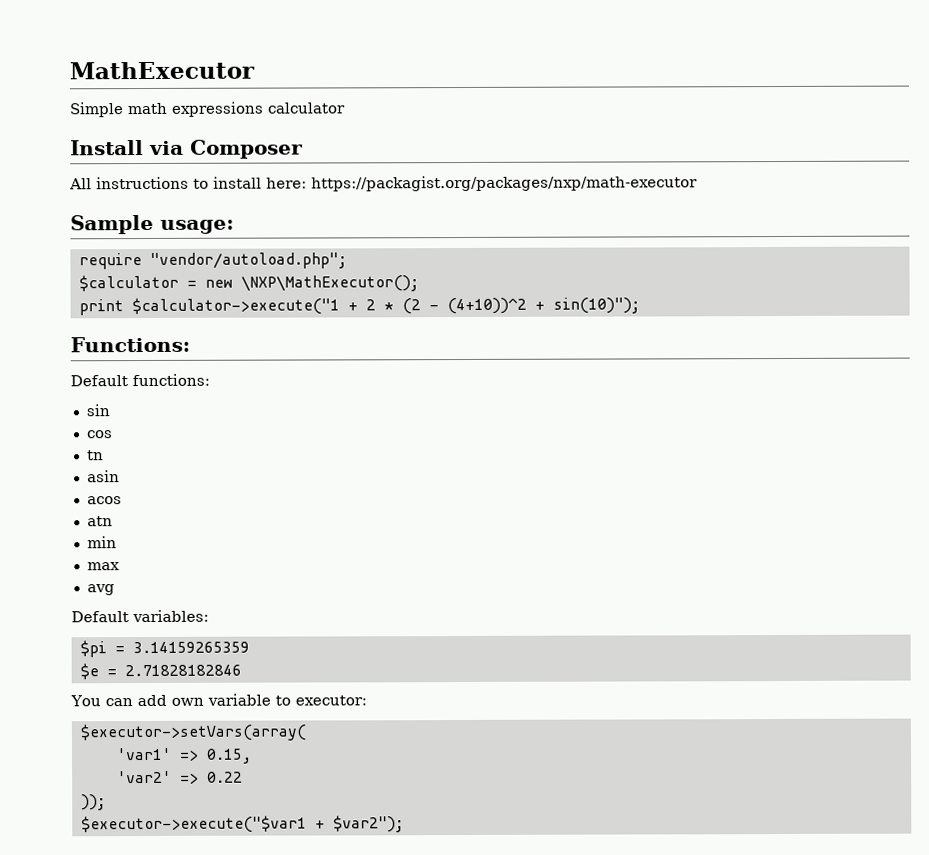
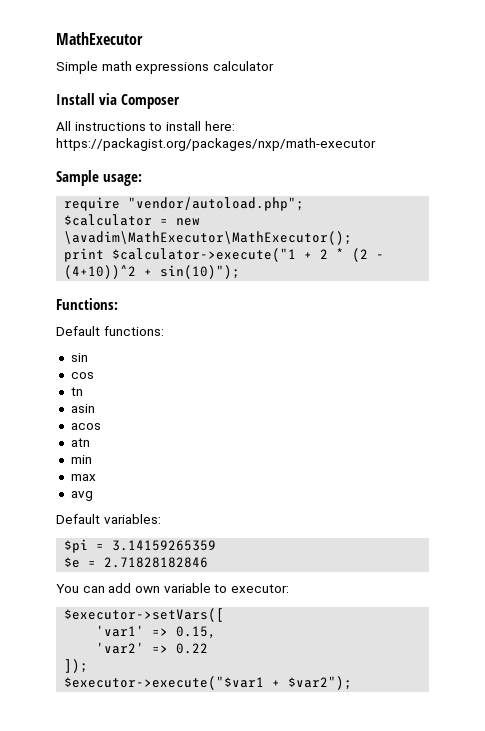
- $calculator = new \NXP\MathExecutor();
+ $calculator = new \avadim\MathExecutor\MathExecutor();
- $executor->setVars(array(
+ $executor->setVars([
- ));
+ ]);

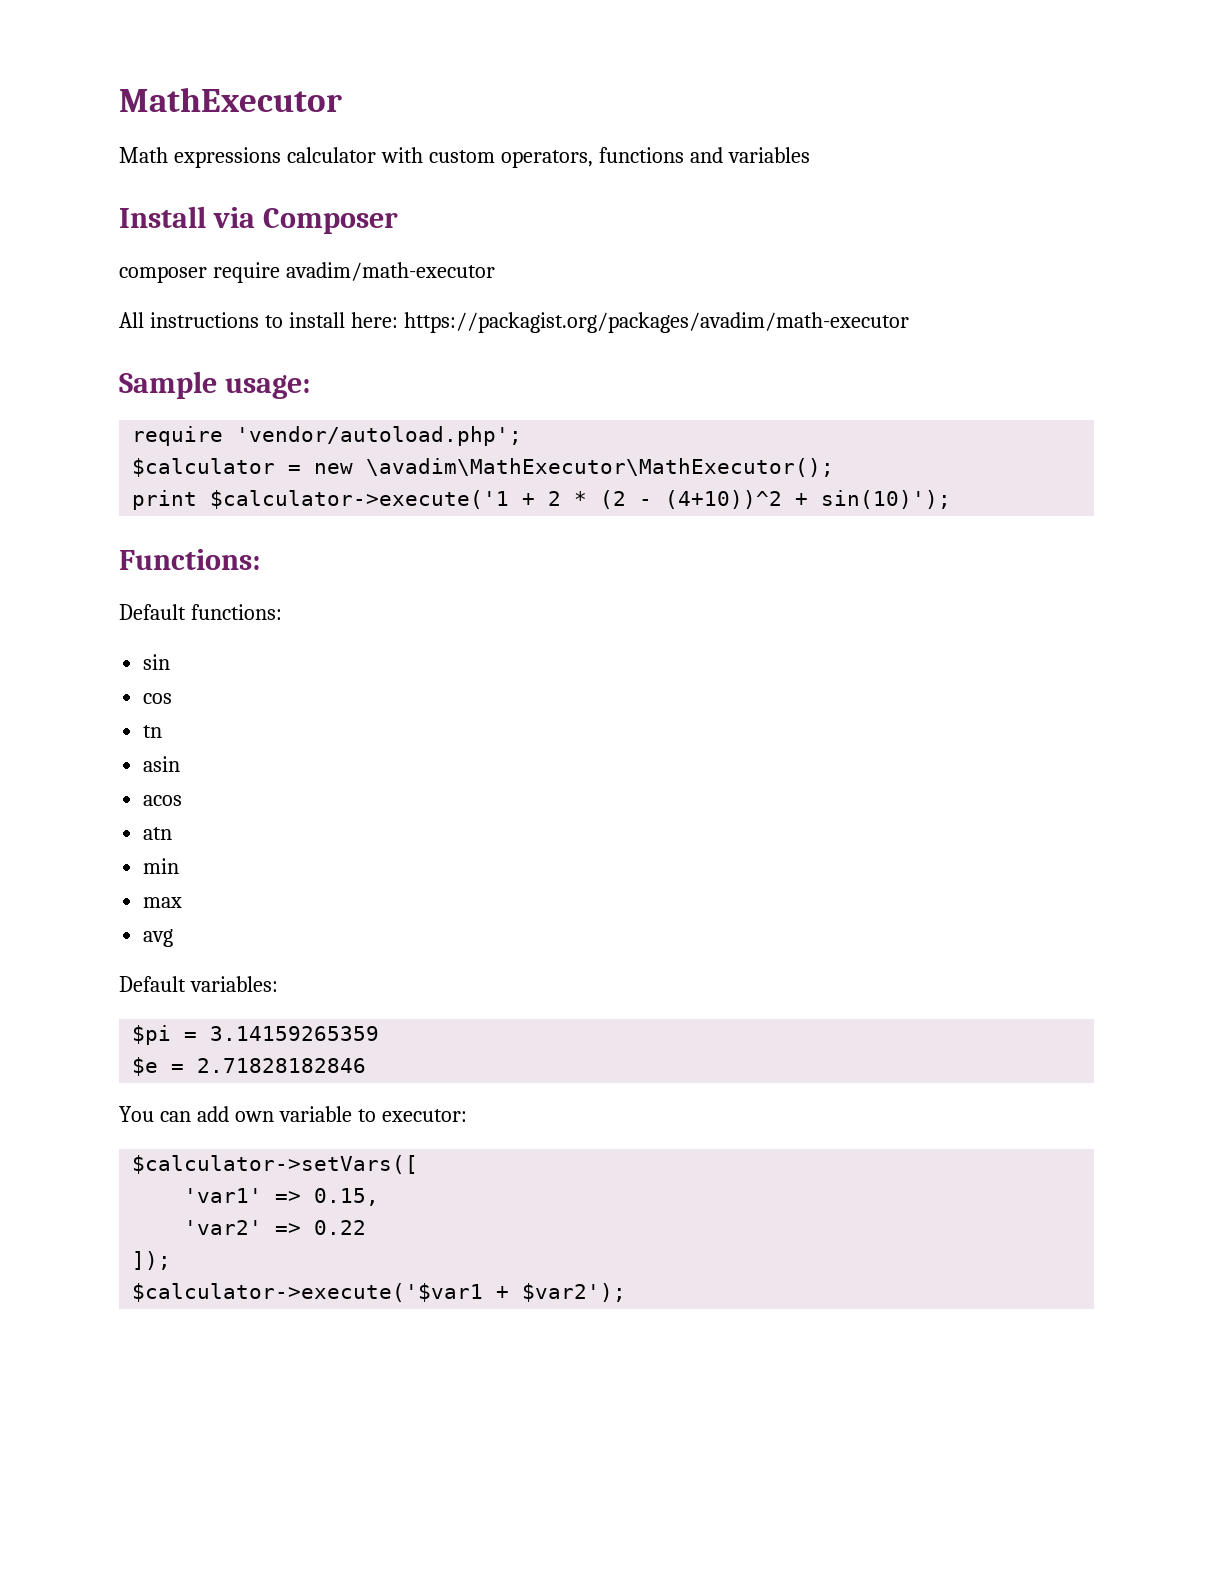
- Simple math expressions calculator
+ Math expressions calculator with custom operators, functions and variables
+ composer require avadim/math-executor
- All instructions to install here: https://packagist.org/packages/nxp/math-executor
+ All instructions to install here: https://packagist.org/packages/avadim/math-executor
- require "vendor/autoload.php";
+ require 'vendor/autoload.php';
- print $calculator->execute("1 + 2 * (2 - (4+10))^2 + sin(10)");
+ print $calculator->execute('1 + 2 * (2 - (4+10))^2 + sin(10)');
- $executor->setVars([
+ $calculator->setVars([
- $executor->execute("$var1 + $var2");
+ $calculator->execute('$var1 + $var2');

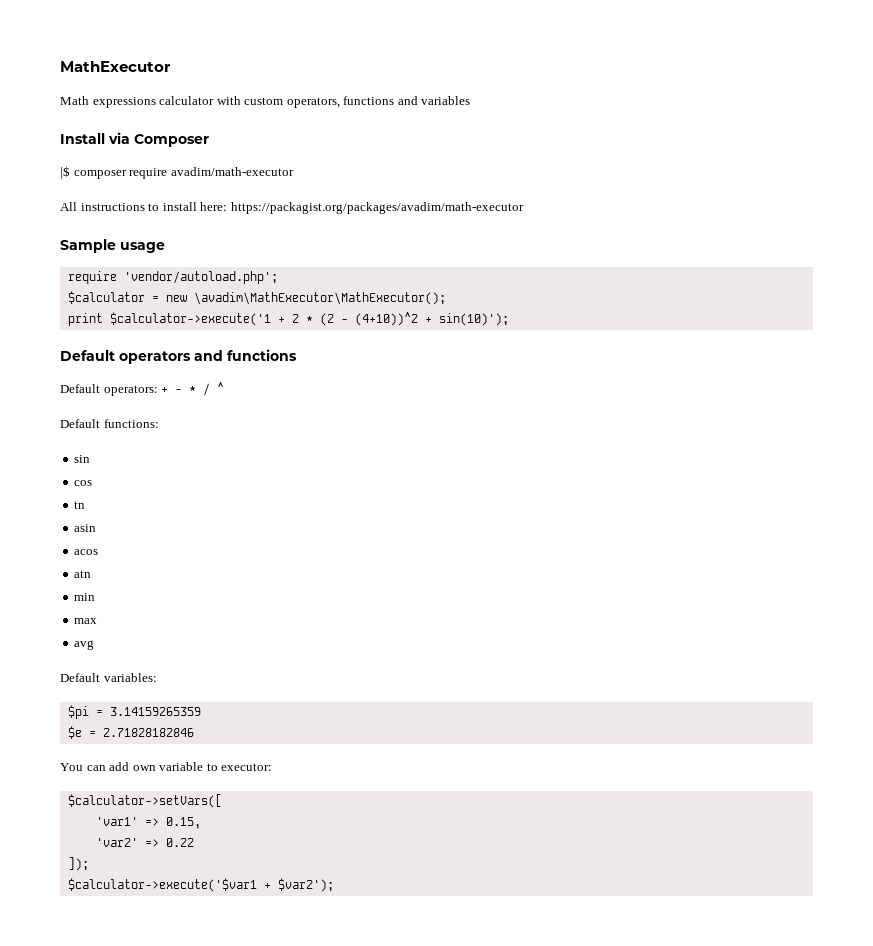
- composer require avadim/math-executor
+ |$ composer require avadim/math-executor
- Sample usage:
+ Sample usage
- Functions:
+ Default operators and functions
+ Default operators: + - * / ^

